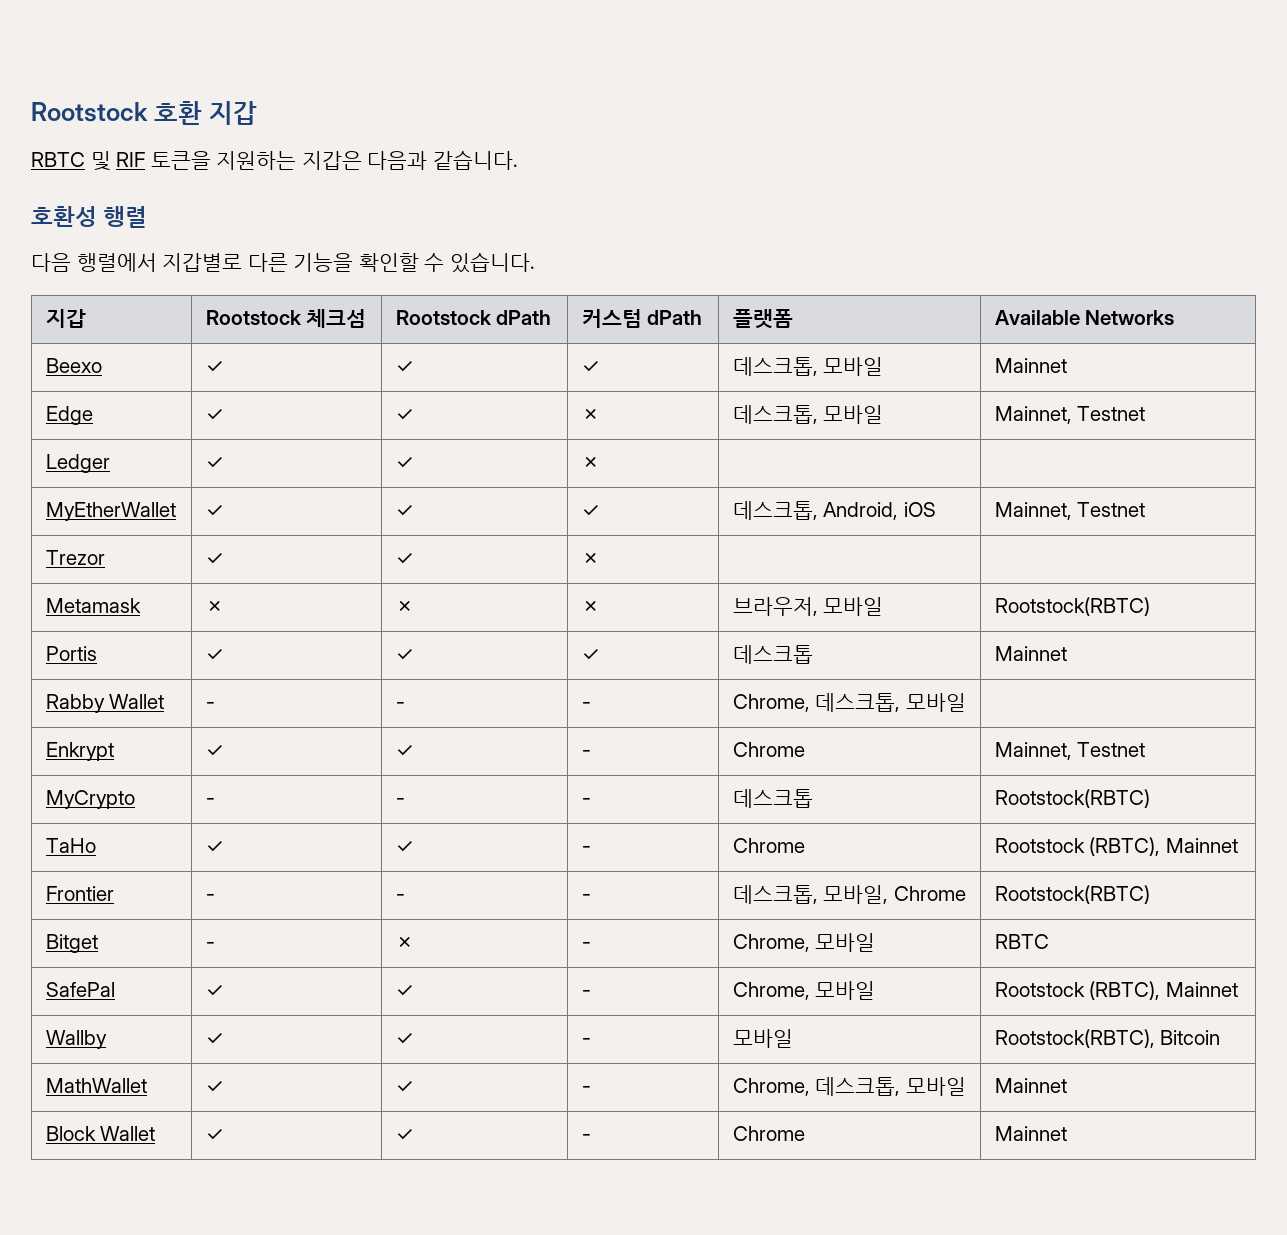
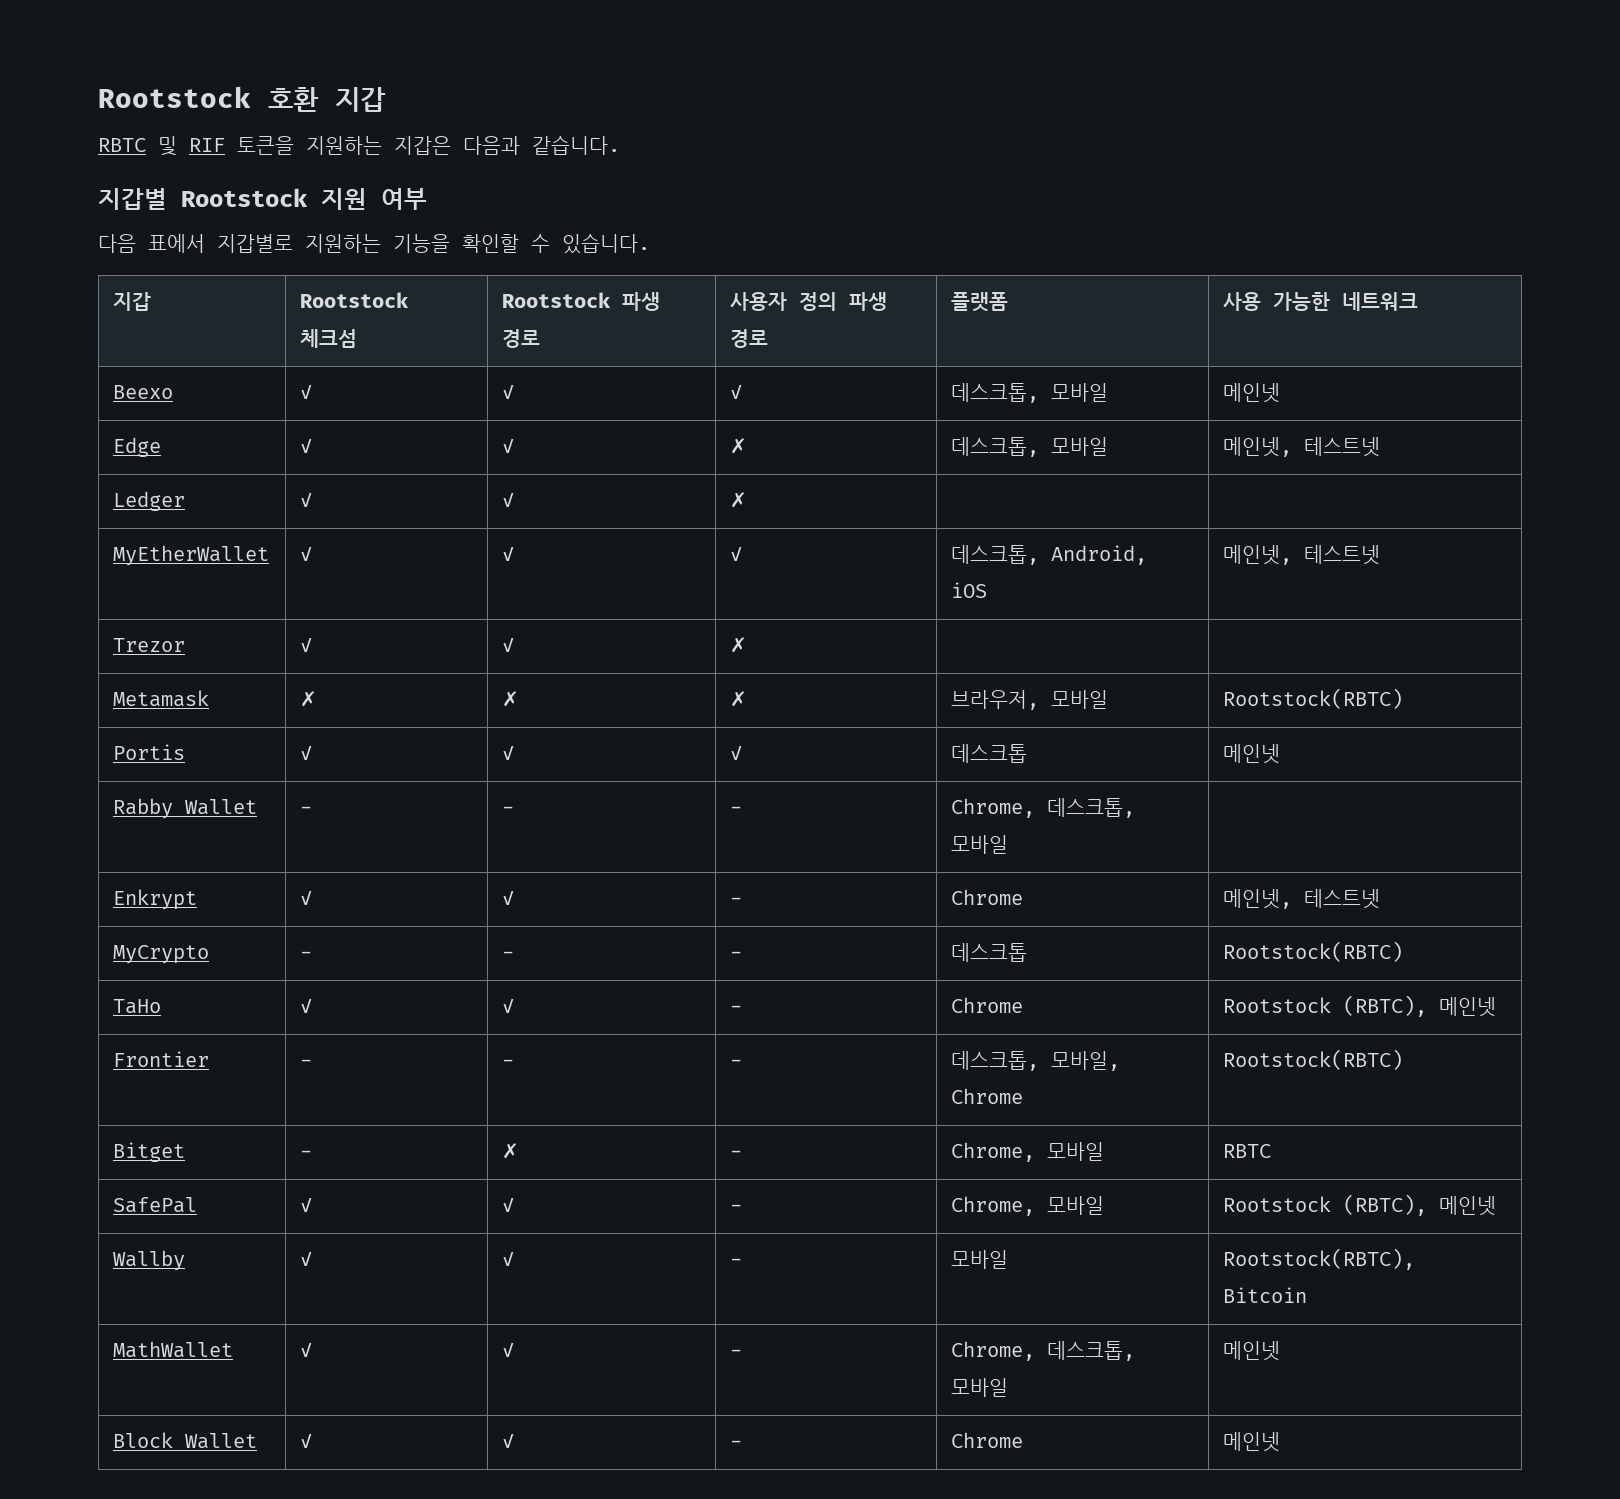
- 호환성 행렬
- 다음 행렬에서 지갑별로 다른 기능을 확인할 수 있습니다.
+ 지갑별 Rootstock 지원 여부
+ 다음 표에서 지갑별로 지원하는 기능을 확인할 수 있습니다.
- 지갑 | Rootstock 체크섬 | Rootstock dPath | 커스텀 dPath | 플랫폼 | Available Networks
+ 지갑 | Rootstock 체크섬 | Rootstock 파생 경로 | 사용자 정의 파생 경로 | 플랫폼 | 사용 가능한 네트워크
- Beexo | ✓ | ✓ | ✓ | 데스크톱, 모바일 | Mainnet
+ Beexo | ✓ | ✓ | ✓ | 데스크톱, 모바일 | 메인넷
- Edge | ✓ | ✓ | ✗ | 데스크톱, 모바일 | Mainnet, Testnet
+ Edge | ✓ | ✓ | ✗ | 데스크톱, 모바일 | 메인넷, 테스트넷
- MyEtherWallet | ✓ | ✓ | ✓ | 데스크톱, Android, iOS | Mainnet, Testnet
+ MyEtherWallet | ✓ | ✓ | ✓ | 데스크톱, Android, iOS | 메인넷, 테스트넷
- Portis | ✓ | ✓ | ✓ | 데스크톱 | Mainnet
+ Portis | ✓ | ✓ | ✓ | 데스크톱 | 메인넷
- Enkrypt | ✓ | ✓ | - | Chrome | Mainnet, Testnet
+ Enkrypt | ✓ | ✓ | - | Chrome | 메인넷, 테스트넷
- TaHo | ✓ | ✓ | - | Chrome | Rootstock (RBTC), Mainnet
+ TaHo | ✓ | ✓ | - | Chrome | Rootstock (RBTC), 메인넷
- SafePal | ✓ | ✓ | - | Chrome, 모바일 | Rootstock (RBTC), Mainnet
+ SafePal | ✓ | ✓ | - | Chrome, 모바일 | Rootstock (RBTC), 메인넷
- MathWallet | ✓ | ✓ | - | Chrome, 데스크톱, 모바일 | Mainnet
+ MathWallet | ✓ | ✓ | - | Chrome, 데스크톱, 모바일 | 메인넷
- Block Wallet | ✓ | ✓ | - | Chrome | Mainnet
+ Block Wallet | ✓ | ✓ | - | Chrome | 메인넷

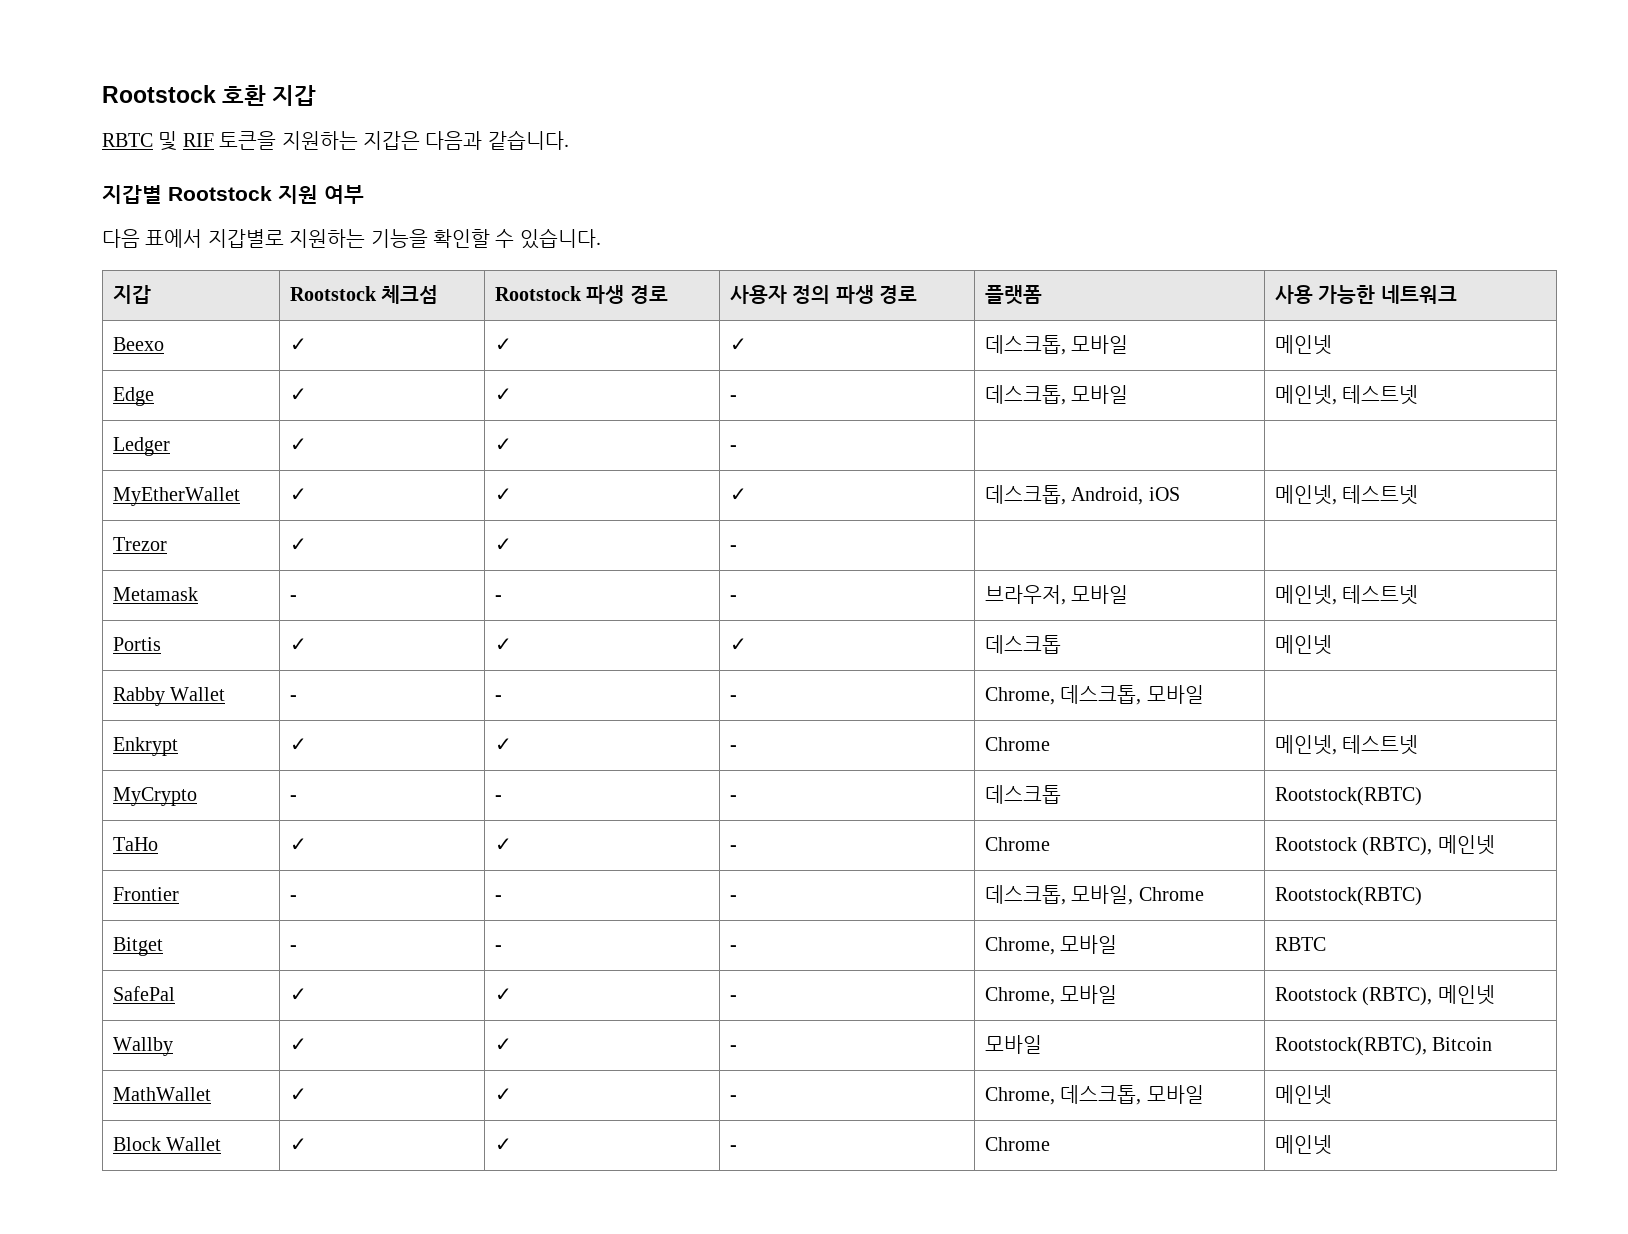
- Edge | ✓ | ✓ | ✗ | 데스크톱, 모바일 | 메인넷, 테스트넷
+ Edge | ✓ | ✓ | - | 데스크톱, 모바일 | 메인넷, 테스트넷
- Ledger | ✓ | ✓ | ✗ | |
+ Ledger | ✓ | ✓ | - | |
- Trezor | ✓ | ✓ | ✗ | |
+ Trezor | ✓ | ✓ | - | |
- Metamask | ✗ | ✗ | ✗ | 브라우저, 모바일 | Rootstock(RBTC)
+ Metamask | - | - | - | 브라우저, 모바일 | 메인넷, 테스트넷
- Bitget | - | ✗ | - | Chrome, 모바일 | RBTC
+ Bitget | - | - | - | Chrome, 모바일 | RBTC

